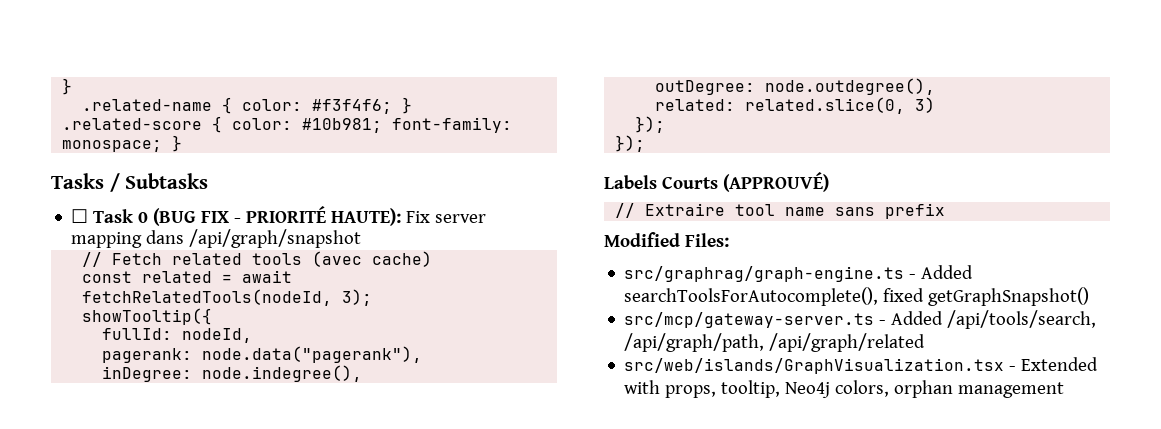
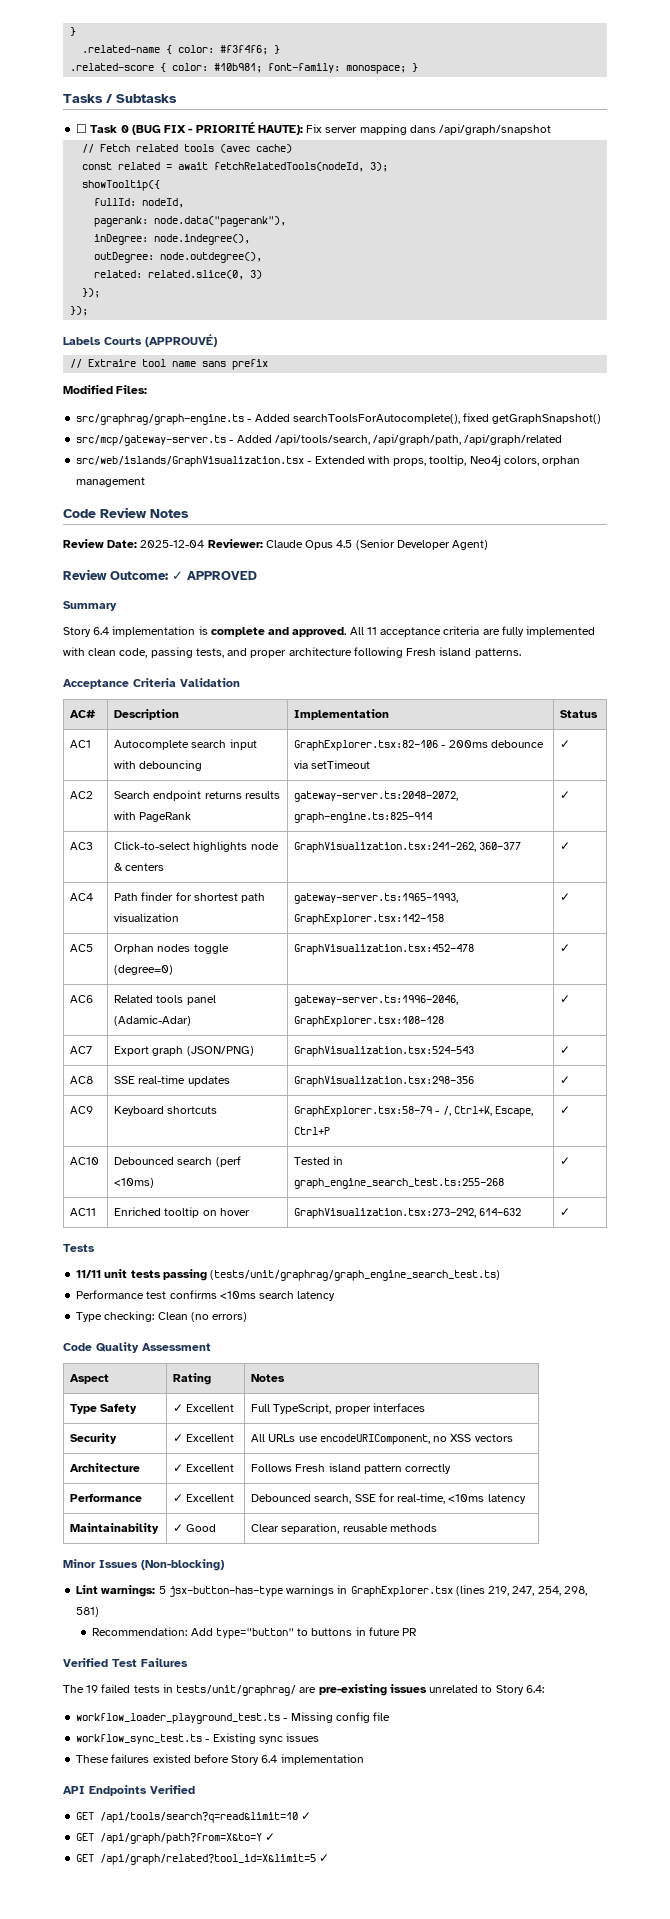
+ Code Review Notes
+ Review Date: 2025-12-04 Reviewer: Claude Opus 4.5 (Senior Developer Agent)
+ Review Outcome: ✓ APPROVED
+ Summary
+ Story 6.4 implementation is complete and approved. All 11 acceptance criteria are fully implemented with clean code, passing tests, and proper architecture following Fresh island patterns.
+ Acceptance Criteria Validation
+ AC# | Description | Implementation | Status
+ AC1 | Autocomplete search input with debouncing | GraphExplorer.tsx:82-106 - 200ms debounce via setTimeout | ✓
+ AC2 | Search endpoint returns results with PageRank | gateway-server.ts:2048-2072, graph-engine.ts:825-914 | ✓
+ AC3 | Click-to-select highlights node & centers | GraphVisualization.tsx:241-262, 360-377 | ✓
+ AC4 | Path finder for shortest path visualization | gateway-server.ts:1965-1993, GraphExplorer.tsx:142-158 | ✓
+ AC5 | Orphan nodes toggle (degree=0) | GraphVisualization.tsx:452-478 | ✓
+ AC6 | Related tools panel (Adamic-Adar) | gateway-server.ts:1996-2046, GraphExplorer.tsx:108-128 | ✓
+ AC7 | Export graph (JSON/PNG) | GraphVisualization.tsx:524-543 | ✓
+ AC8 | SSE real-time updates | GraphVisualization.tsx:298-356 | ✓
+ AC9 | Keyboard shortcuts | GraphExplorer.tsx:58-79 - /, Ctrl+K, Escape, Ctrl+P | ✓
+ AC10 | Debounced search (perf <10ms) | Tested in graph_engine_search_test.ts:255-268 | ✓
+ AC11 | Enriched tooltip on hover | GraphVisualization.tsx:273-292, 614-632 | ✓
+ Tests
+ 11/11 unit tests passing (tests/unit/graphrag/graph_engine_search_test.ts)
+ Performance test confirms <10ms search latency
+ Type checking: Clean (no errors)
+ Code Quality Assessment
+ Aspect | Rating | Notes
+ Type Safety | ✓ Excellent | Full TypeScript, proper interfaces
+ Security | ✓ Excellent | All URLs use encodeURIComponent, no XSS vectors
+ Architecture | ✓ Excellent | Follows Fresh island pattern correctly
+ Performance | ✓ Excellent | Debounced search, SSE for real-time, <10ms latency
+ Maintainability | ✓ Good | Clear separation, reusable methods
+ Minor Issues (Non-blocking)
+ Lint warnings: 5 jsx-button-has-type warnings in GraphExplorer.tsx (lines 219, 247, 254, 298, 581)
+ Recommendation: Add type="button" to buttons in future PR
+ Verified Test Failures
+ The 19 failed tests in tests/unit/graphrag/ are pre-existing issues unrelated to Story 6.4:
+ workflow_loader_playground_test.ts - Missing config file
+ workflow_sync_test.ts - Existing sync issues
+ These failures existed before Story 6.4 implementation
+ API Endpoints Verified
+ GET /api/tools/search?q=read&limit=10 ✓
+ GET /api/graph/path?from=X&to=Y ✓
+ GET /api/graph/related?tool_id=X&limit=5 ✓

